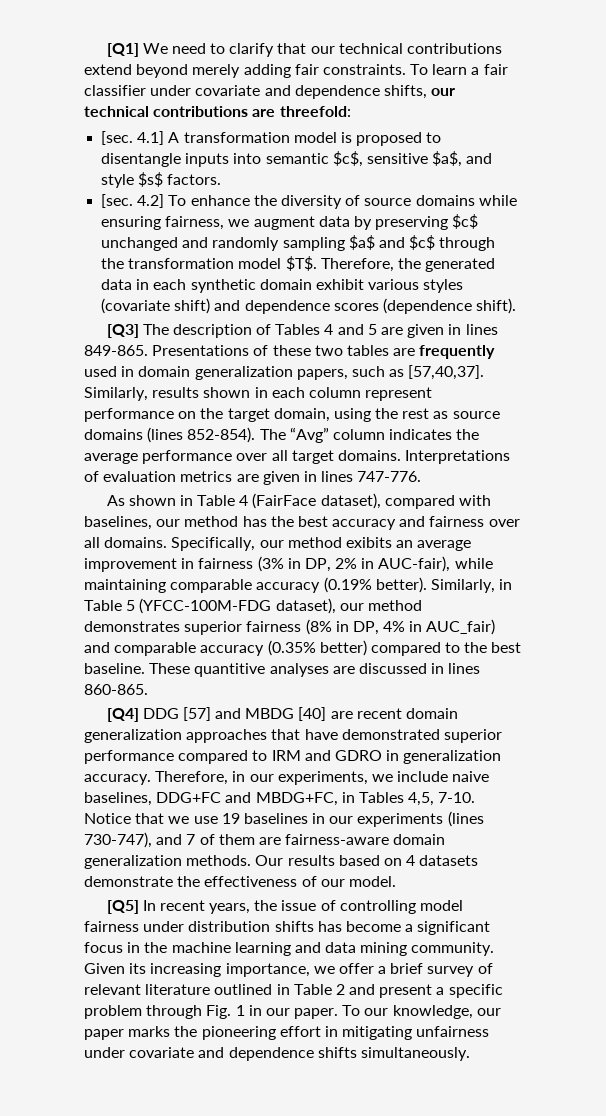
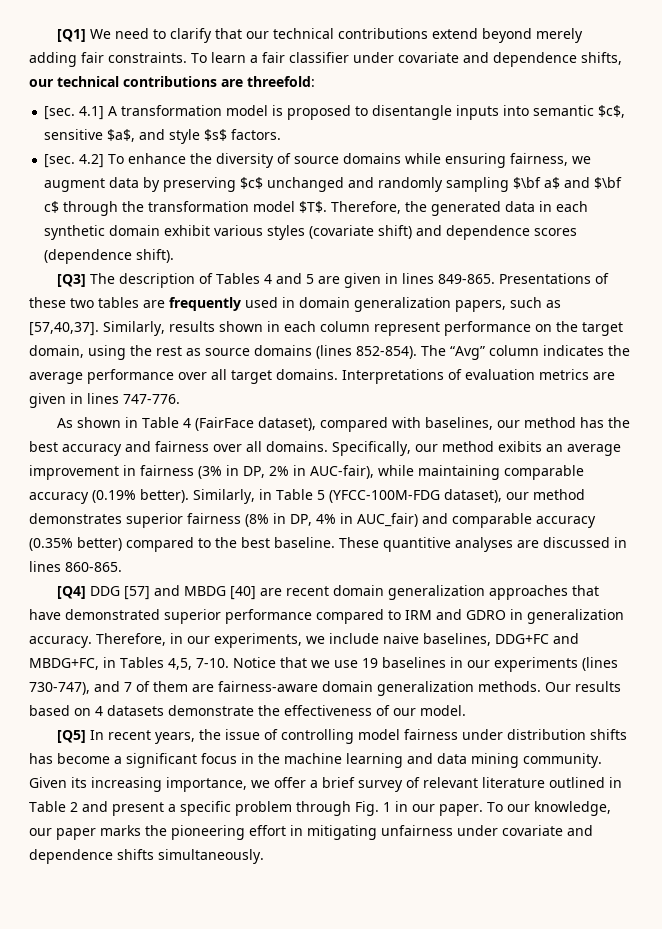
- [sec. 4.2] To enhance the diversity of source domains while ensuring fairness, we augment data by preserving $c$ unchanged and randomly sampling $a$ and $c$ through the transformation model $T$.
+ [sec. 4.2] To enhance the diversity of source domains while ensuring fairness, we augment data by preserving $c$ unchanged and randomly sampling $\bf a$ and $\bf c$ through the transformation model $T$.

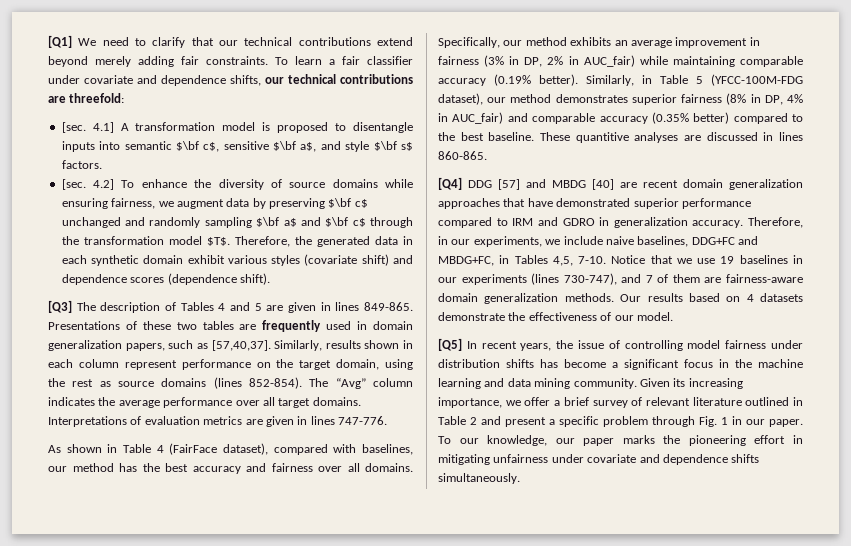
- [sec. 4.1] A transformation model is proposed to disentangle inputs into semantic $c$, sensitive $a$, and style $s$ factors.
+ [sec. 4.1] A transformation model is proposed to disentangle inputs into semantic $\bf c$, sensitive $\bf a$, and style $\bf s$ factors.
- [sec. 4.2] To enhance the diversity of source domains while ensuring fairness, we augment data by preserving $c$ unchanged and randomly sampling $\bf a$ and $\bf c$ through the transformation model $T$.
+ [sec. 4.2] To enhance the diversity of source domains while ensuring fairness, we augment data by preserving $\bf c$ unchanged and randomly sampling $\bf a$ and $\bf c$ through the transformation model $T$.
- Specifically, our method exibits an average improvement in fairness (3% in DP, 2% in AUC-fair), while maintaining comparable accuracy (0.19% better).
+ Specifically, our method exhibits an average improvement in fairness (3% in DP, 2% in AUC_fair) while maintaining comparable accuracy (0.19% better).

